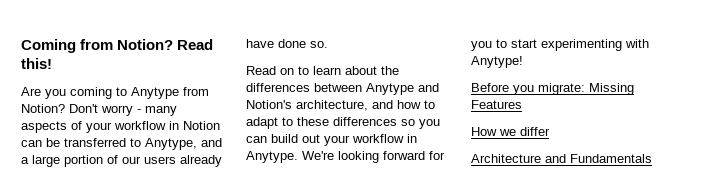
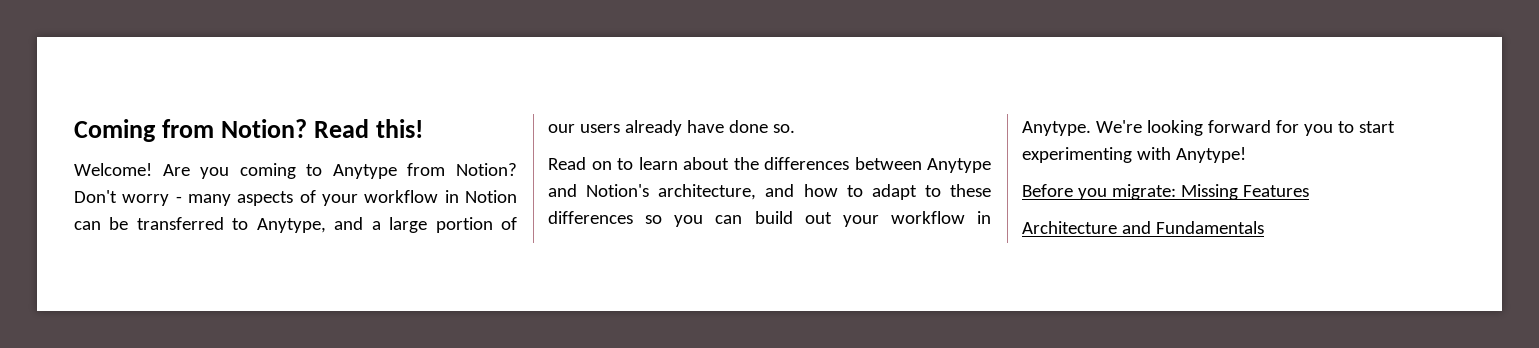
+ Welcome!
- How we differ

